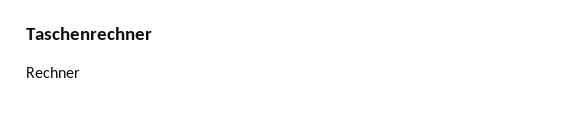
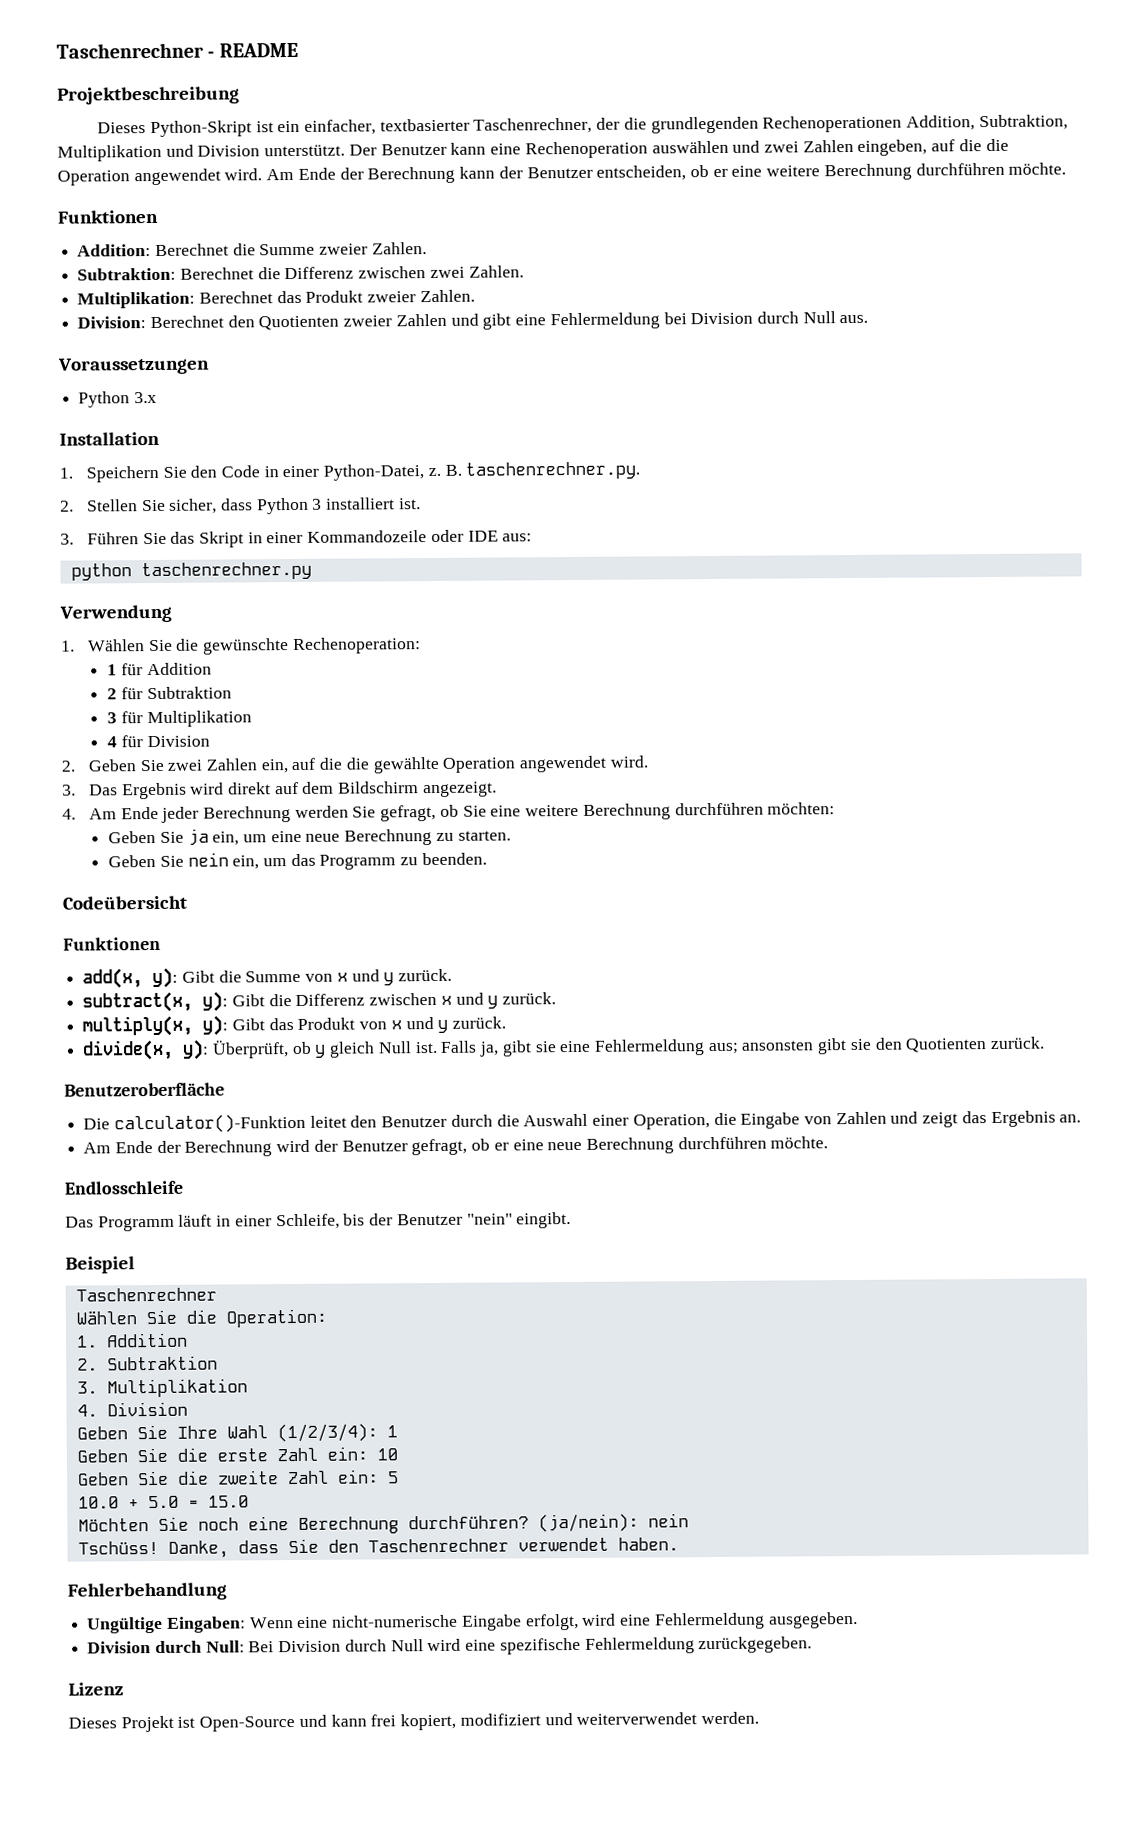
+ Taschenrechner - README
+ Projektbeschreibung
+ Dieses Python-Skript ist ein einfacher, textbasierter Taschenrechner, der die grundlegenden Rechenoperationen Addition, Subtraktion, Multiplikation und Division unterstützt. Der Benutzer kann eine Rechenoperation auswählen und zwei Zahlen eingeben, auf die die Operation angewendet wird. Am Ende der Berechnung kann der Benutzer entscheiden, ob er eine weitere Berechnung durchführen möchte.
+ Funktionen
+ Addition: Berechnet die Summe zweier Zahlen.
+ Subtraktion: Berechnet die Differenz zwischen zwei Zahlen.
+ Multiplikation: Berechnet das Produkt zweier Zahlen.
+ Division: Berechnet den Quotienten zweier Zahlen und gibt eine Fehlermeldung bei Division durch Null aus.
+ Voraussetzungen
+ Python 3.x
+ Installation
+ 1. Speichern Sie den Code in einer Python-Datei, z. B. taschenrechner.py.
+ 2. Stellen Sie sicher, dass Python 3 installiert ist.
+ 3. Führen Sie das Skript in einer Kommandozeile oder IDE aus:
+ python taschenrechner.py
+ Verwendung
+ 1. Wählen Sie die gewünschte Rechenoperation:
+ 1 für Addition
+ 2 für Subtraktion
+ 3 für Multiplikation
+ 4 für Division
+ 2. Geben Sie zwei Zahlen ein, auf die die gewählte Operation angewendet wird.
+ 3. Das Ergebnis wird direkt auf dem Bildschirm angezeigt.
+ 4. Am Ende jeder Berechnung werden Sie gefragt, ob Sie eine weitere Berechnung durchführen möchten:
+ Geben Sie ja ein, um eine neue Berechnung zu starten.
+ Geben Sie nein ein, um das Programm zu beenden.
+ Codeübersicht
+ Funktionen
+ add(x, y): Gibt die Summe von x und y zurück.
+ subtract(x, y): Gibt die Differenz zwischen x und y zurück.
+ multiply(x, y): Gibt das Produkt von x und y zurück.
+ divide(x, y): Überprüft, ob y gleich Null ist. Falls ja, gibt sie eine Fehlermeldung aus; ansonsten gibt sie den Quotienten zurück.
+ Benutzeroberfläche
+ Die calculator()-Funktion leitet den Benutzer durch die Auswahl einer Operation, die Eingabe von Zahlen und zeigt das Ergebnis an.
+ Am Ende der Berechnung wird der Benutzer gefragt, ob er eine neue Berechnung durchführen möchte.
+ Endlosschleife
+ Das Programm läuft in einer Schleife, bis der Benutzer "nein" eingibt.
+ Beispiel
  Taschenrechner
- Rechner
+ Wählen Sie die Operation:
+ 1. Addition
+ 2. Subtraktion
+ 3. Multiplikation
+ 4. Division
+ Geben Sie Ihre Wahl (1/2/3/4): 1
+ Geben Sie die erste Zahl ein: 10
+ Geben Sie die zweite Zahl ein: 5
+ 10.0 + 5.0 = 15.0
+ Möchten Sie noch eine Berechnung durchführen? (ja/nein): nein
+ Tschüss! Danke, dass Sie den Taschenrechner verwendet haben.
+ Fehlerbehandlung
+ Ungültige Eingaben: Wenn eine nicht-numerische Eingabe erfolgt, wird eine Fehlermeldung ausgegeben.
+ Division durch Null: Bei Division durch Null wird eine spezifische Fehlermeldung zurückgegeben.
+ Lizenz
+ Dieses Projekt ist Open-Source und kann frei kopiert, modifiziert und weiterverwendet werden.

